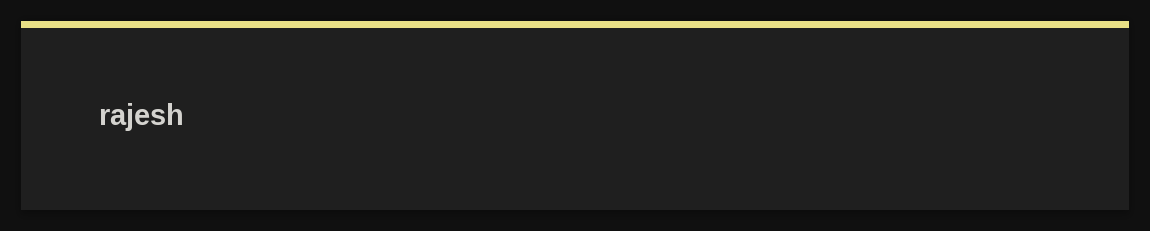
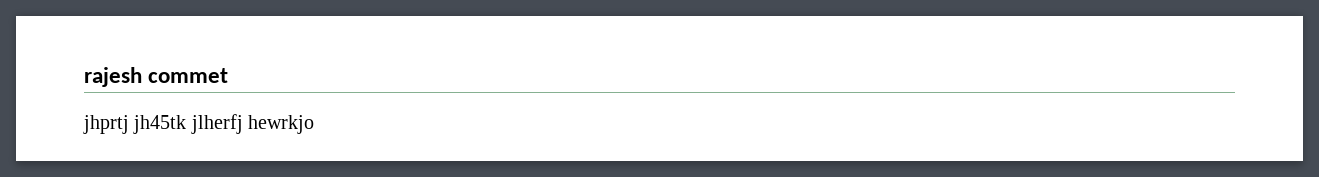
- rajesh
+ rajesh commet
+ jhprtj jh45tk jlherfj hewrkjo

